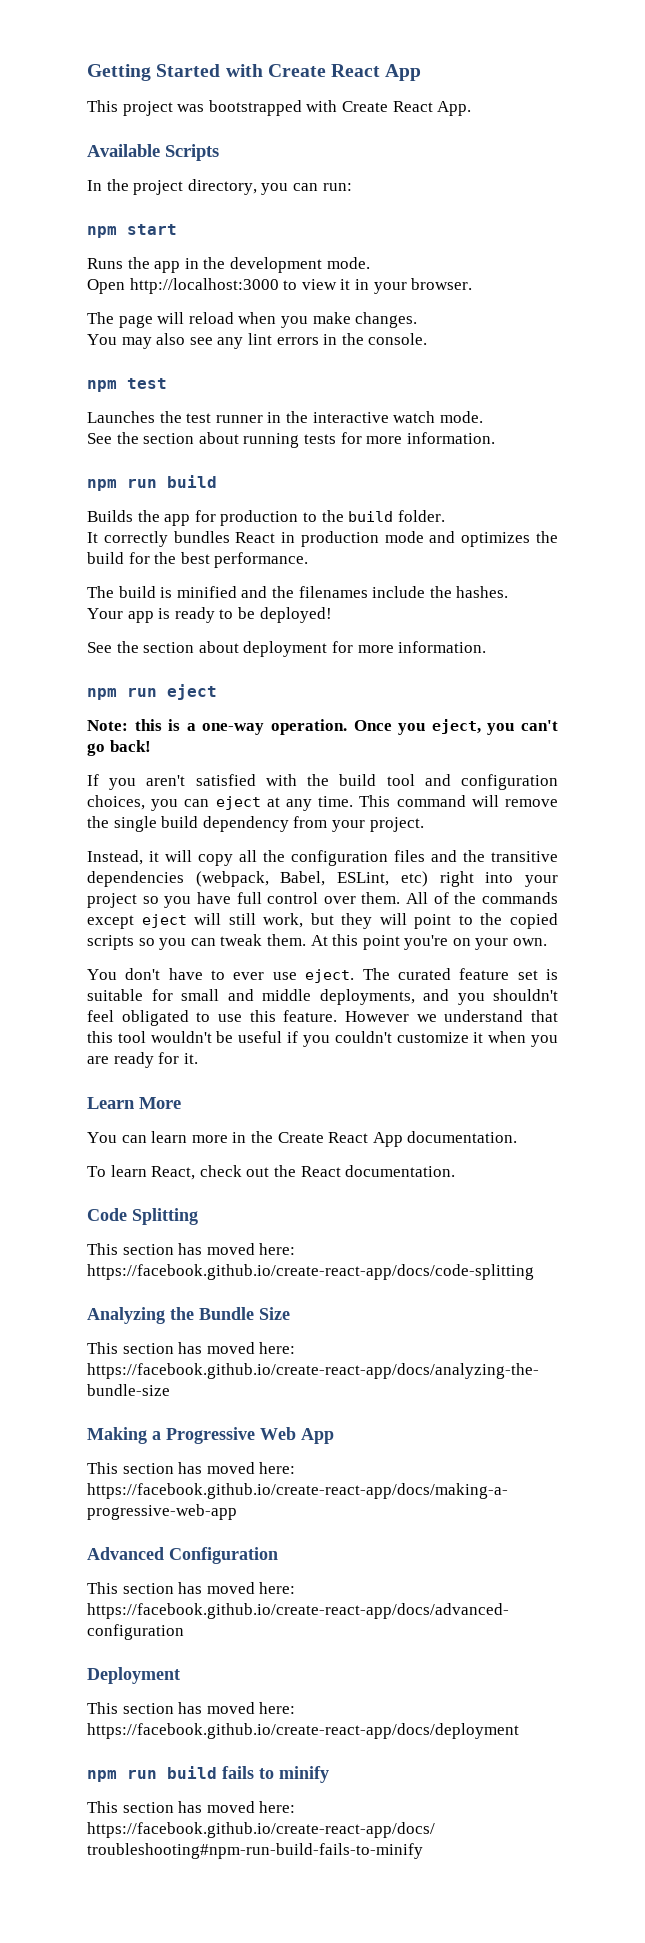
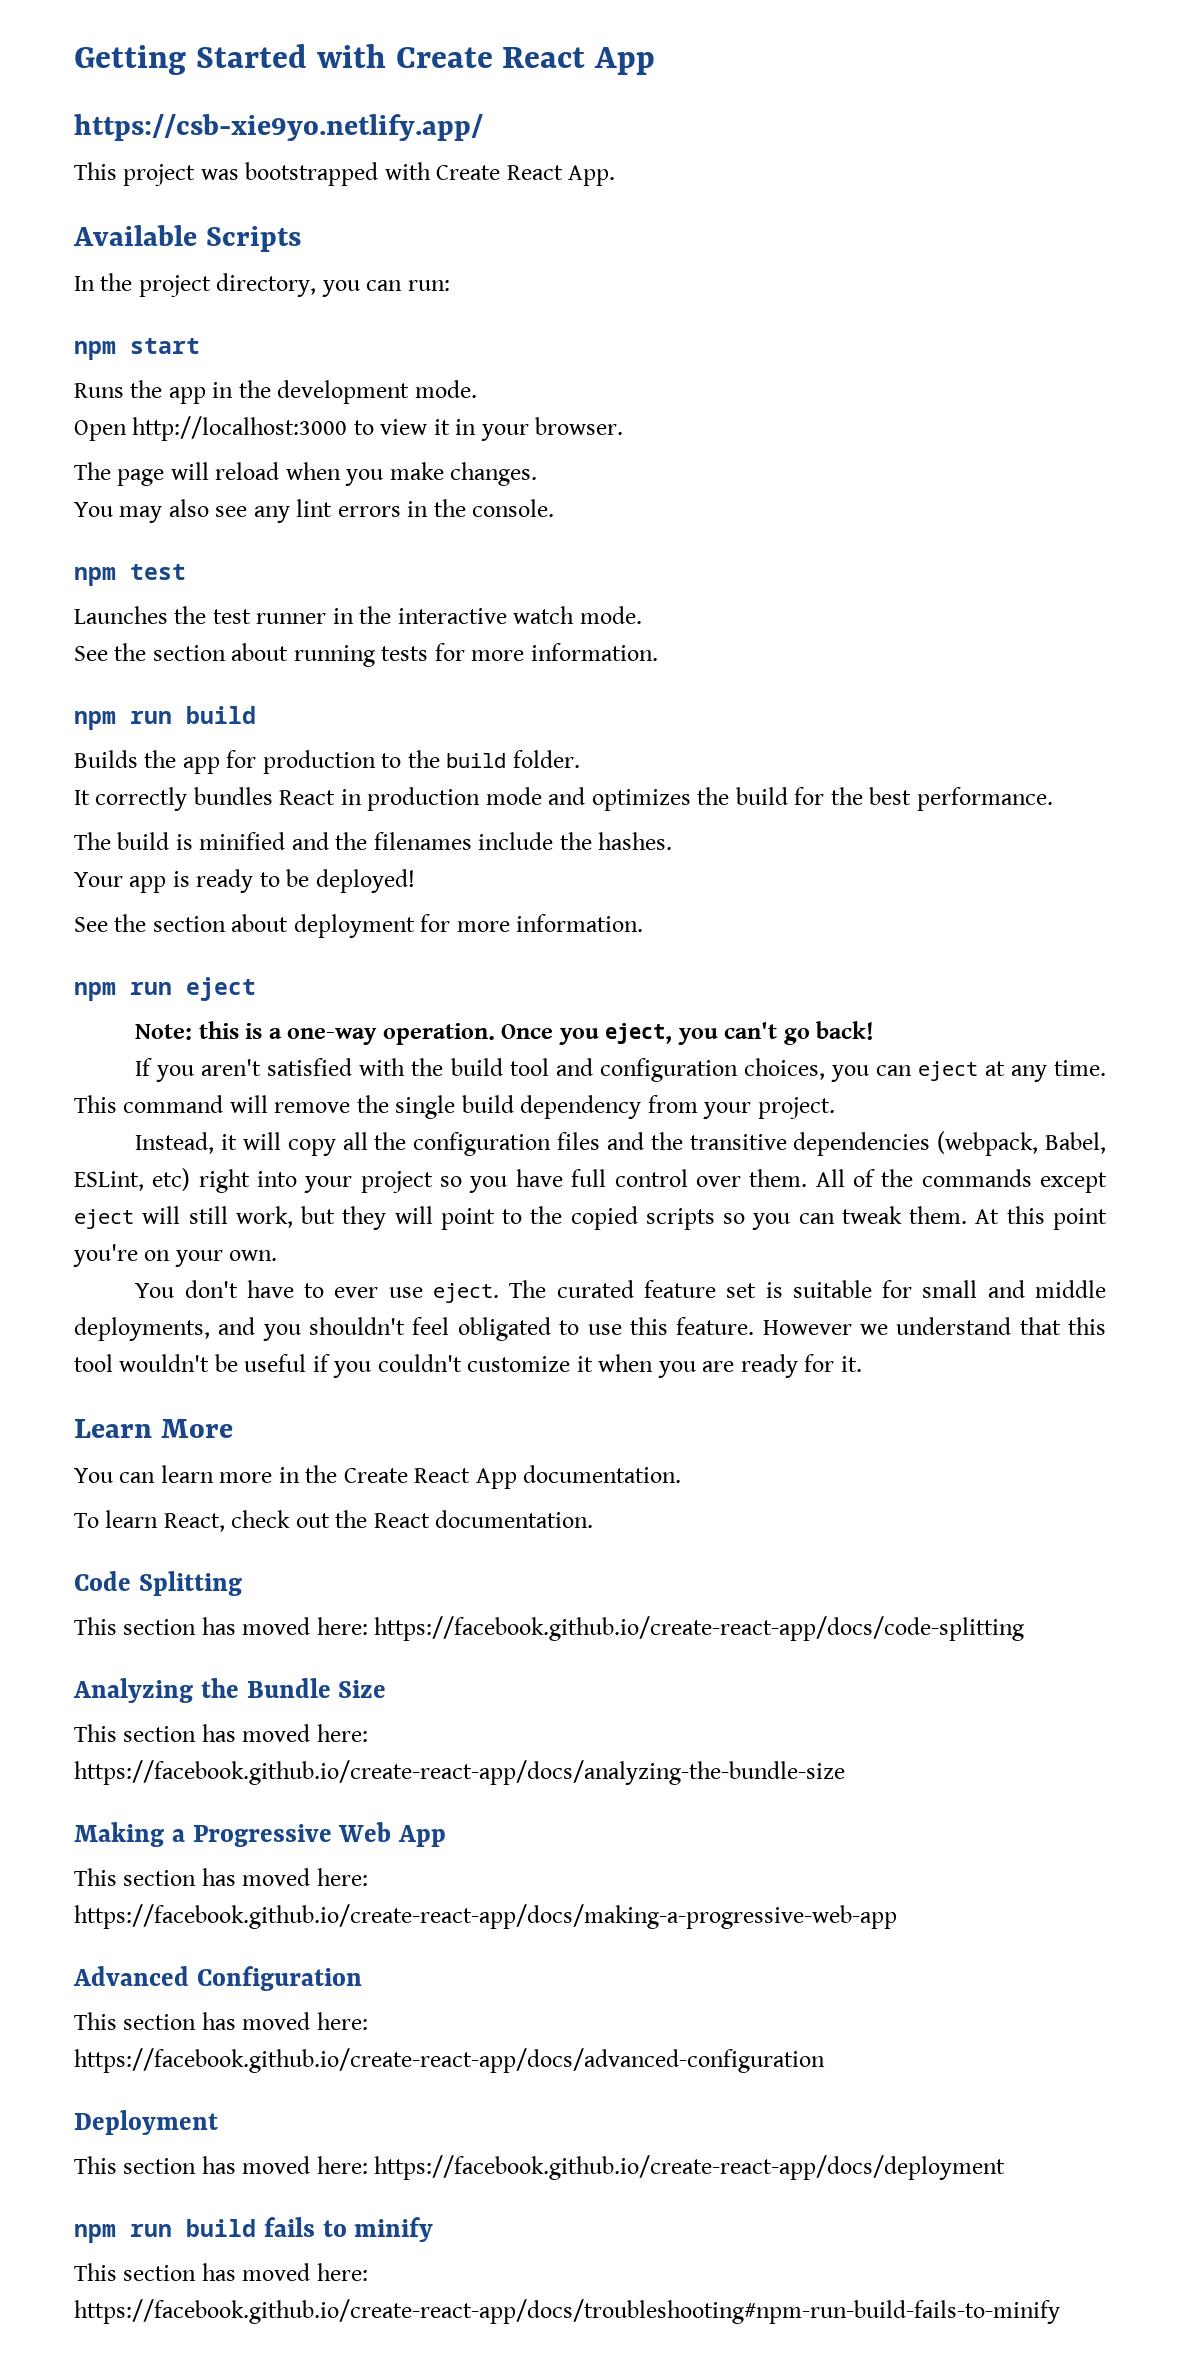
+ https://csb-xie9yo.netlify.app/

